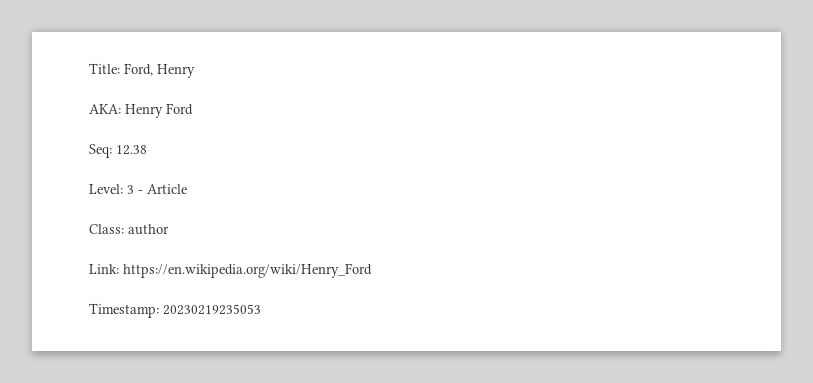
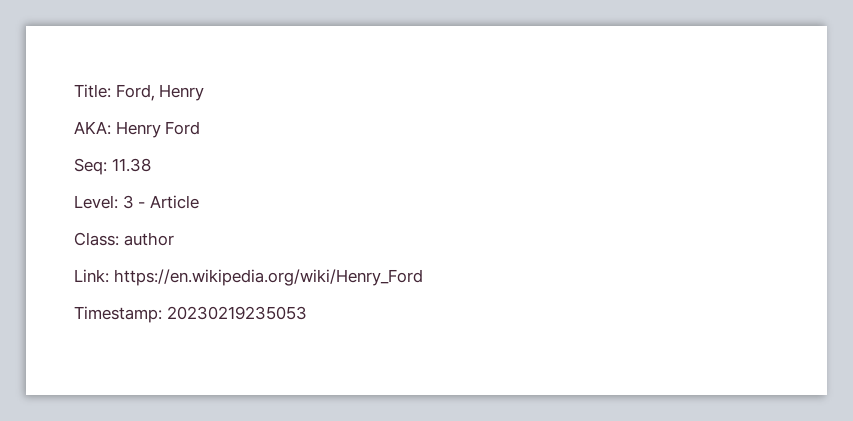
- Seq: 12.38
+ Seq: 11.38

